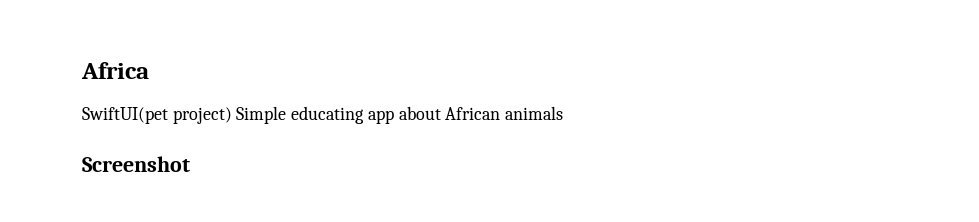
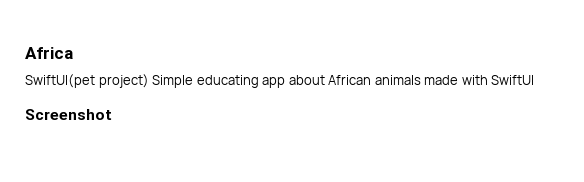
- SwiftUI(pet project) Simple educating app about African animals
+ SwiftUI(pet project) Simple educating app about African animals made with SwiftUI

